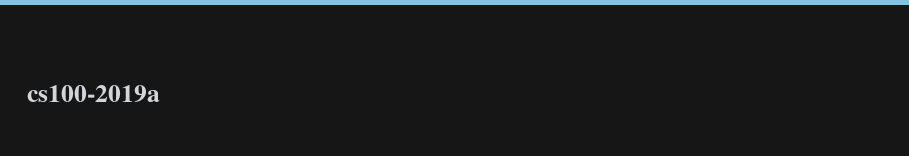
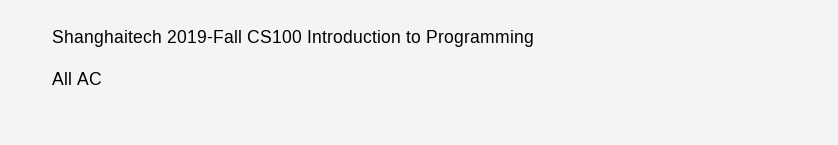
- cs100-2019a
+ Shanghaitech 2019-Fall CS100 Introduction to Programming
+ All AC

